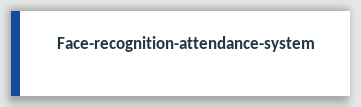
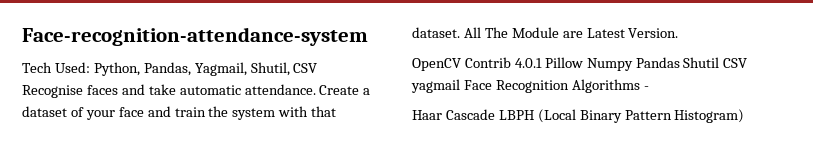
+ Tech Used: Python, Pandas, Yagmail, Shutil, CSV Recognise faces and take automatic attendance. Create a dataset of your face and train the system with that dataset. All The Module are Latest Version.
+ OpenCV Contrib 4.0.1 Pillow Numpy Pandas Shutil CSV yagmail Face Recognition Algorithms -
+ Haar Cascade LBPH (Local Binary Pattern Histogram)

